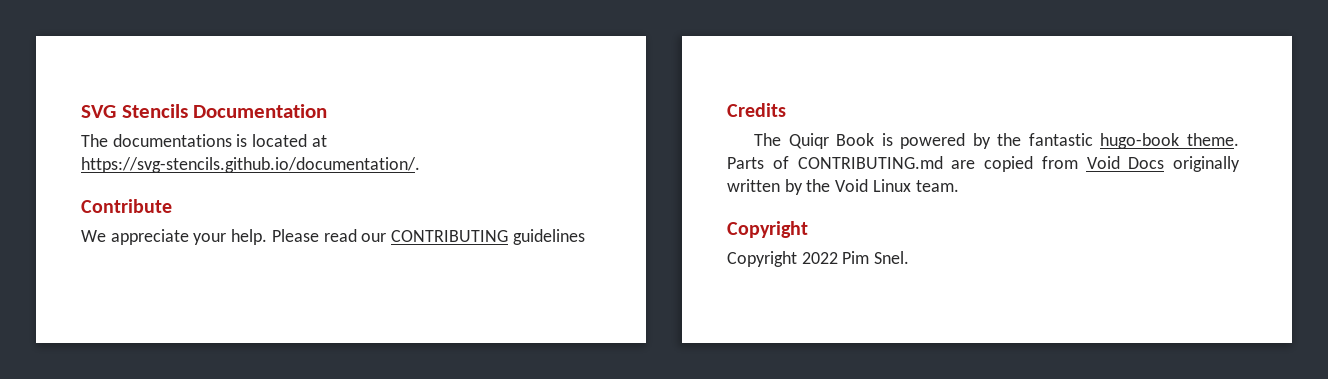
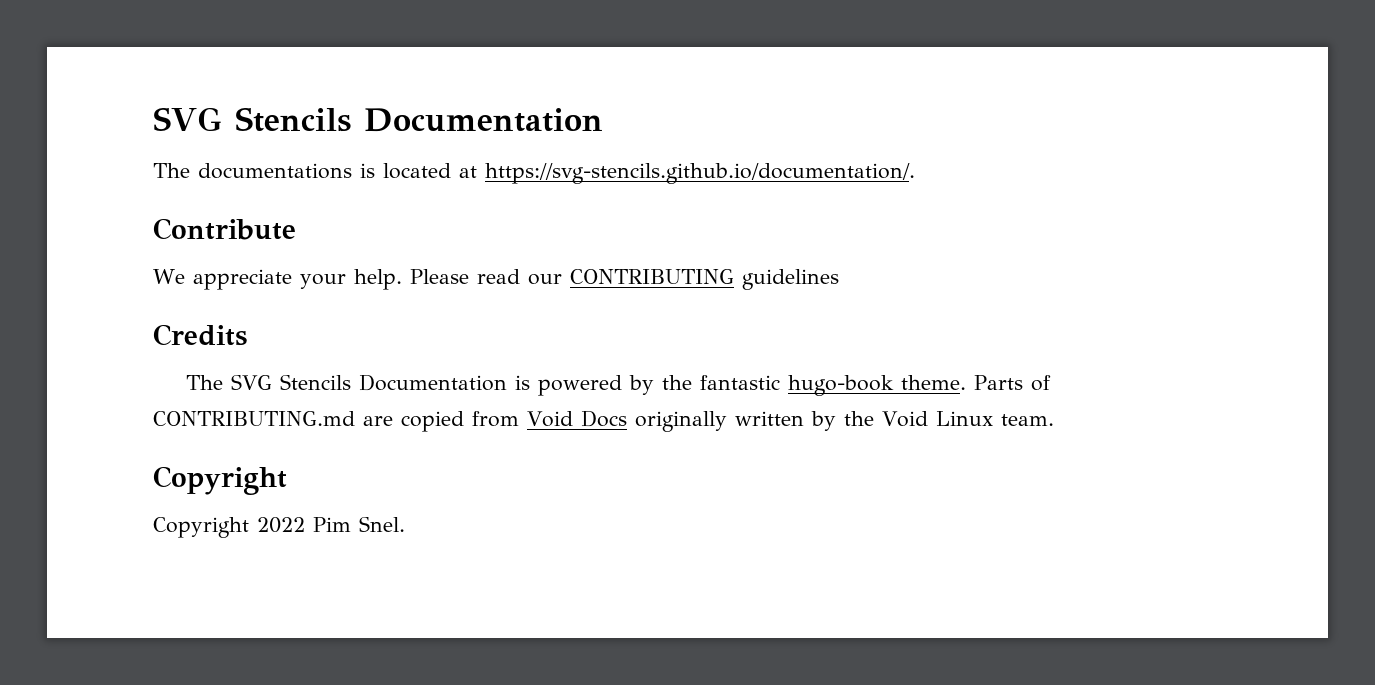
- The Quiqr Book is powered by the fantastic hugo-book theme.
+ The SVG Stencils Documentation is powered by the fantastic hugo-book theme.

